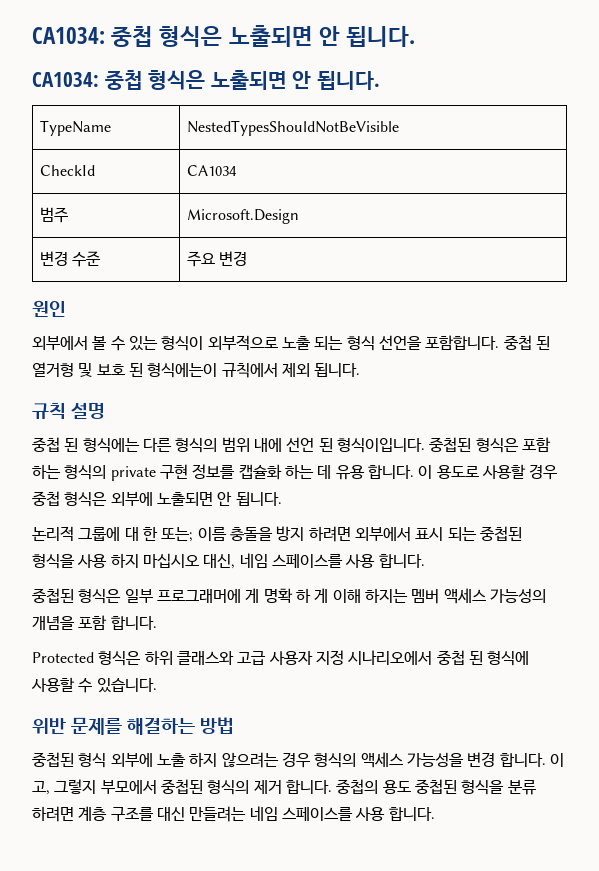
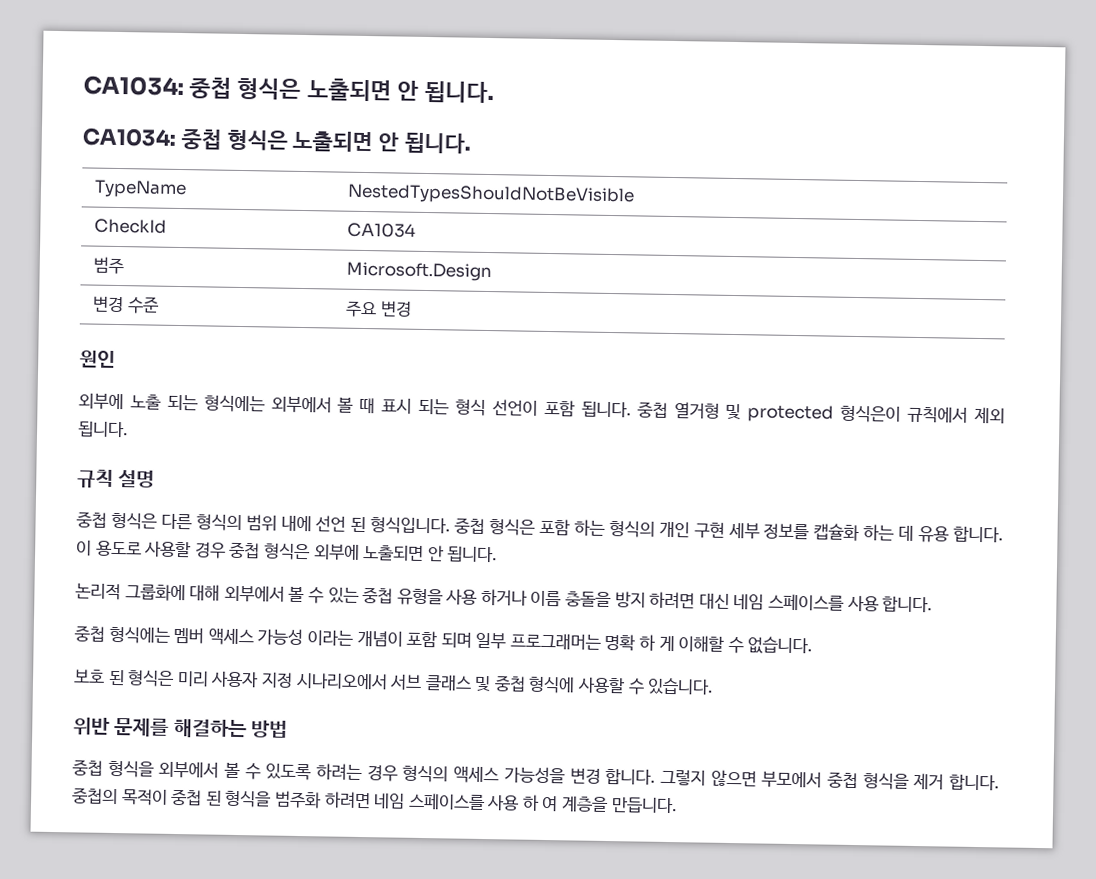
- 외부에서 볼 수 있는 형식이 외부적으로 노출 되는 형식 선언을 포함합니다. 중첩 된 열거형 및 보호 된 형식에는이 규칙에서 제외 됩니다.
+ 외부에 노출 되는 형식에는 외부에서 볼 때 표시 되는 형식 선언이 포함 됩니다. 중첩 열거형 및 protected 형식은이 규칙에서 제외 됩니다.
- 중첩 된 형식에는 다른 형식의 범위 내에 선언 된 형식이입니다. 중첩된 형식은 포함 하는 형식의 private 구현 정보를 캡슐화 하는 데 유용 합니다.
+ 중첩 형식은 다른 형식의 범위 내에 선언 된 형식입니다. 중첩 형식은 포함 하는 형식의 개인 구현 세부 정보를 캡슐화 하는 데 유용 합니다.
- 논리적 그룹에 대 한 또는; 이름 충돌을 방지 하려면 외부에서 표시 되는 중첩된 형식을 사용 하지 마십시오 대신, 네임 스페이스를 사용 합니다.
- 중첩된 형식은 일부 프로그래머에 게 명확 하 게 이해 하지는 멤버 액세스 가능성의 개념을 포함 합니다.
- Protected 형식은 하위 클래스와 고급 사용자 지정 시나리오에서 중첩 된 형식에 사용할 수 있습니다.
+ 논리적 그룹화에 대해 외부에서 볼 수 있는 중첩 유형을 사용 하거나 이름 충돌을 방지 하려면 대신 네임 스페이스를 사용 합니다.
+ 중첩 형식에는 멤버 액세스 가능성 이라는 개념이 포함 되며 일부 프로그래머는 명확 하 게 이해할 수 없습니다.
+ 보호 된 형식은 미리 사용자 지정 시나리오에서 서브 클래스 및 중첩 형식에 사용할 수 있습니다.
- 중첩된 형식 외부에 노출 하지 않으려는 경우 형식의 액세스 가능성을 변경 합니다.
+ 중첩 형식을 외부에서 볼 수 있도록 하려는 경우 형식의 액세스 가능성을 변경 합니다.
- 이 고, 그렇지 부모에서 중첩된 형식의 제거 합니다. 중첩의 용도 중첩된 형식을 분류 하려면 계층 구조를 대신 만들려는 네임 스페이스를 사용 합니다.
+ 그렇지 않으면 부모에서 중첩 형식을 제거 합니다. 중첩의 목적이 중첩 된 형식을 범주화 하려면 네임 스페이스를 사용 하 여 계층을 만듭니다.

